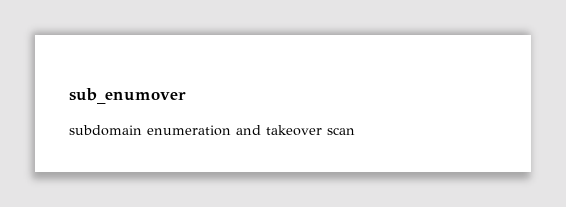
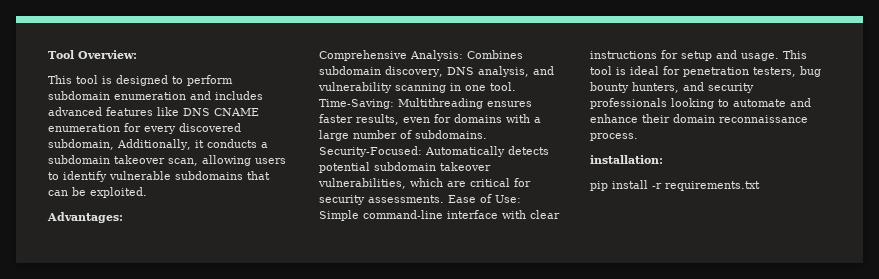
- sub_enumover
- subdomain enumeration and takeover scan
+ Tool Overview:
+ This tool is designed to perform subdomain enumeration and includes advanced features like DNS CNAME enumeration for every discovered subdomain, Additionally, it conducts a subdomain takeover scan, allowing users to identify vulnerable subdomains that can be exploited.
+ Advantages:
+ Comprehensive Analysis: Combines subdomain discovery, DNS analysis, and vulnerability scanning in one tool. Time-Saving: Multithreading ensures faster results, even for domains with a large number of subdomains. Security-Focused: Automatically detects potential subdomain takeover vulnerabilities, which are critical for security assessments. Ease of Use: Simple command-line interface with clear instructions for setup and usage. This tool is ideal for penetration testers, bug bounty hunters, and security professionals looking to automate and enhance their domain reconnaissance process.
+ installation:
+ pip install -r requirements.txt

